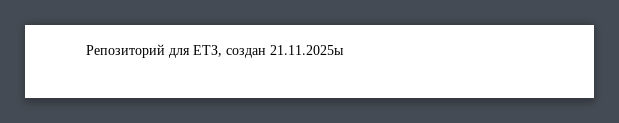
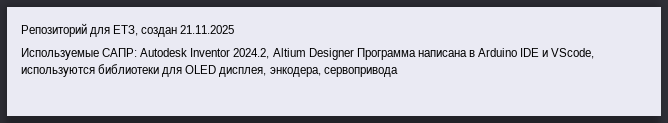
- Репозиторий для ЕТЗ, создан 21.11.2025ы
+ Репозиторий для ЕТЗ, создан 21.11.2025
+ Используемые САПР: Autodesk Inventor 2024.2, Altium Designer Программа написана в Arduino IDE и VScode, используются библиотеки для OLED дисплея, энкодера, сервопривода

